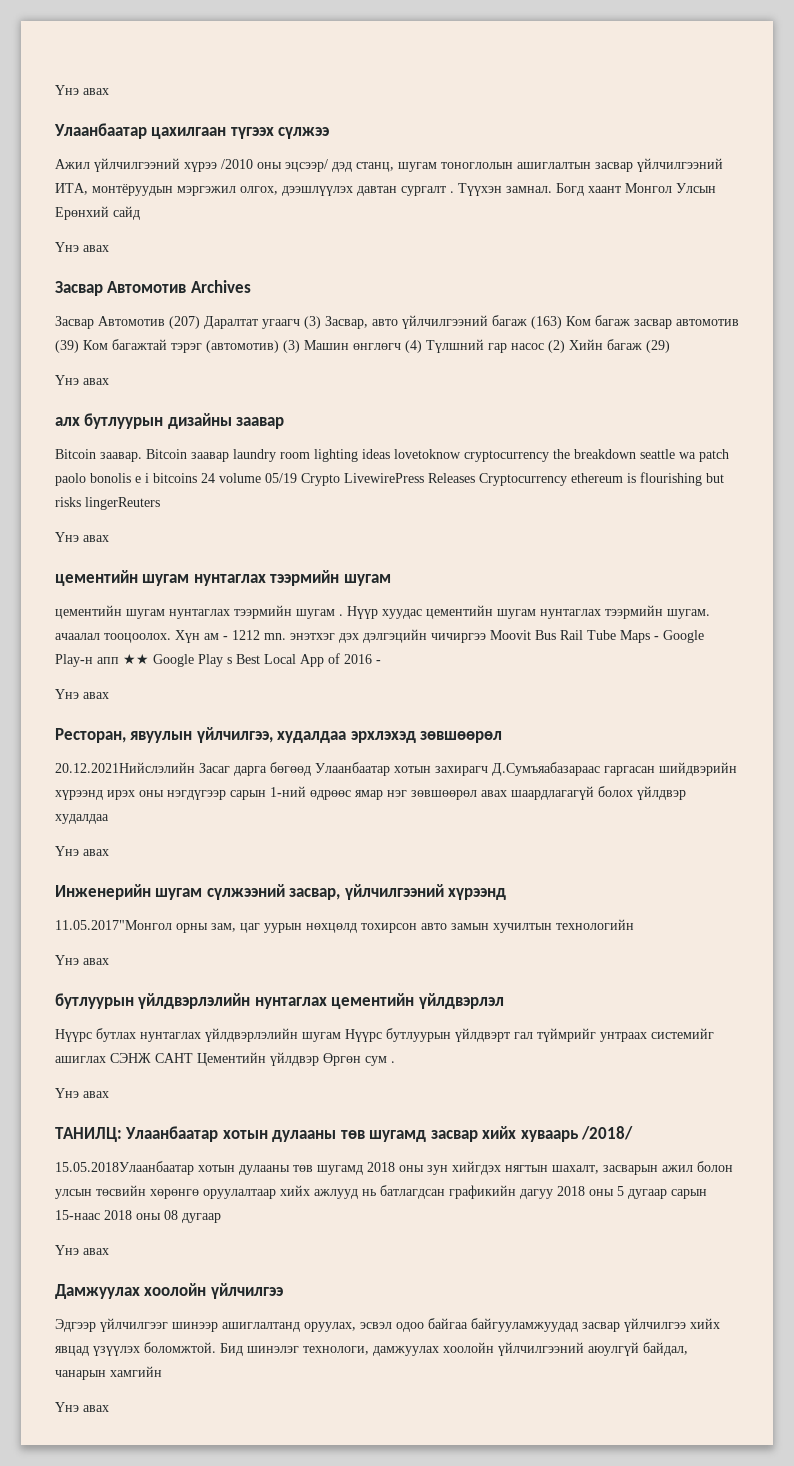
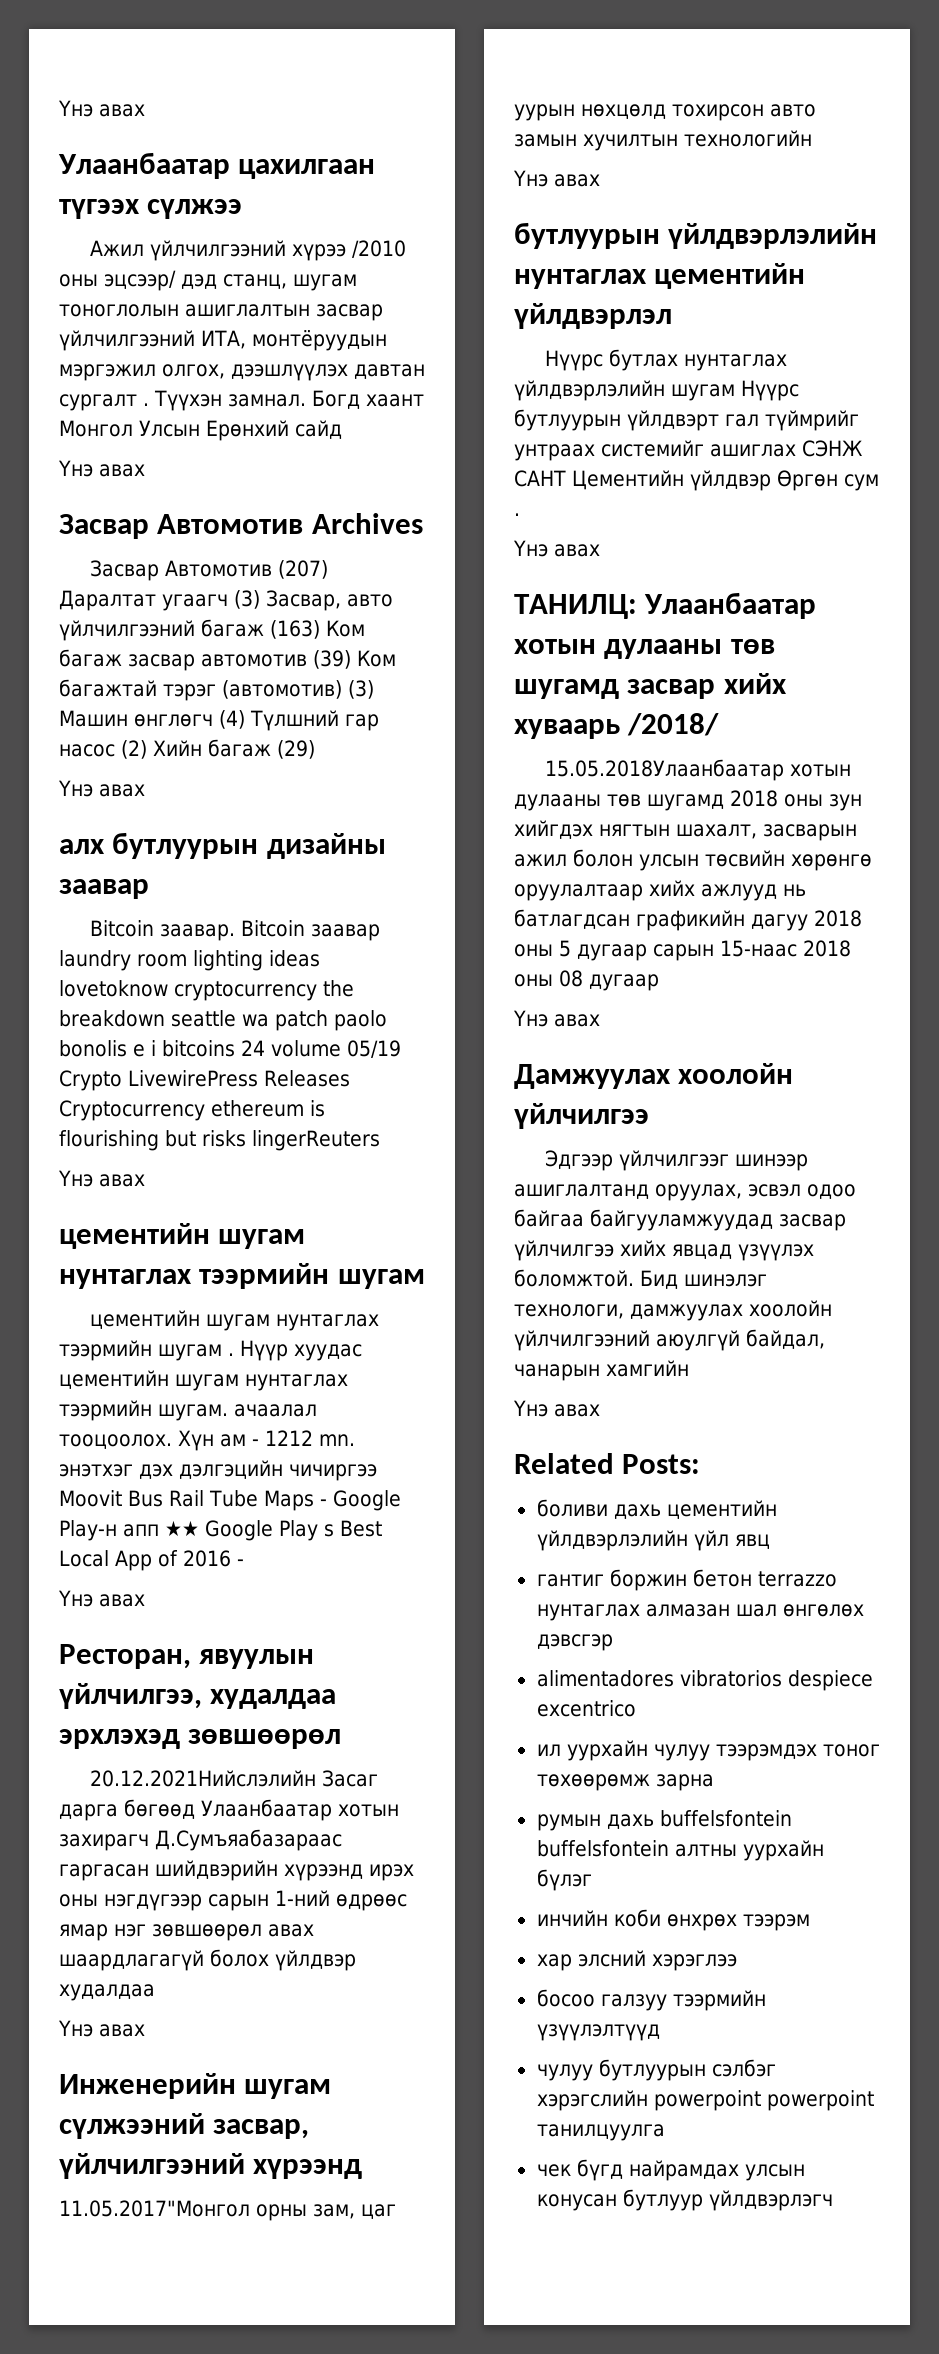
+ Related Posts:
+ боливи дахь цементийн үйлдвэрлэлийн үйл явц
+ гантиг боржин бетон terrazzo нунтаглах алмазан шал өнгөлөх дэвсгэр
+ alimentadores vibratorios despiece excentrico
+ ил уурхайн чулуу тээрэмдэх тоног төхөөрөмж зарна
+ румын дахь buffelsfontein buffelsfontein алтны уурхайн бүлэг
+ инчийн коби өнхрөх тээрэм
+ хар элсний хэрэглээ
+ босоо галзуу тээрмийн үзүүлэлтүүд
+ чулуу бутлуурын сэлбэг хэрэгслийн powerpoint powerpoint танилцуулга
+ чек бүгд найрамдах улсын конусан бутлуур үйлдвэрлэгч

